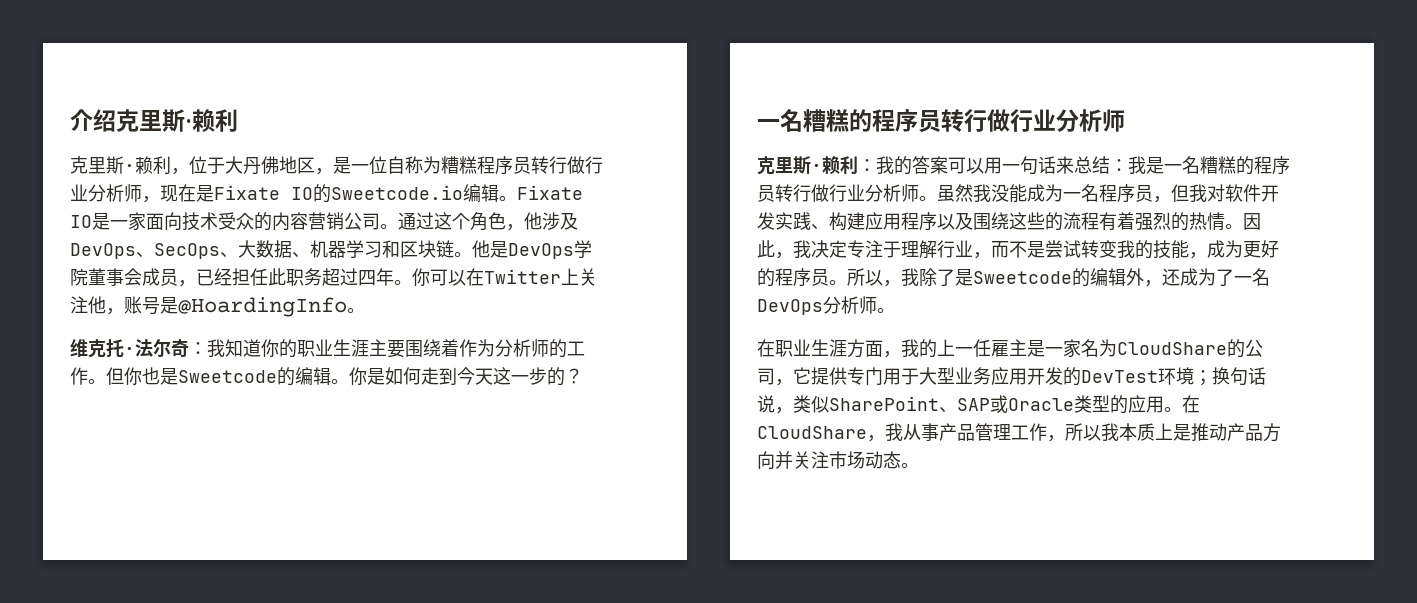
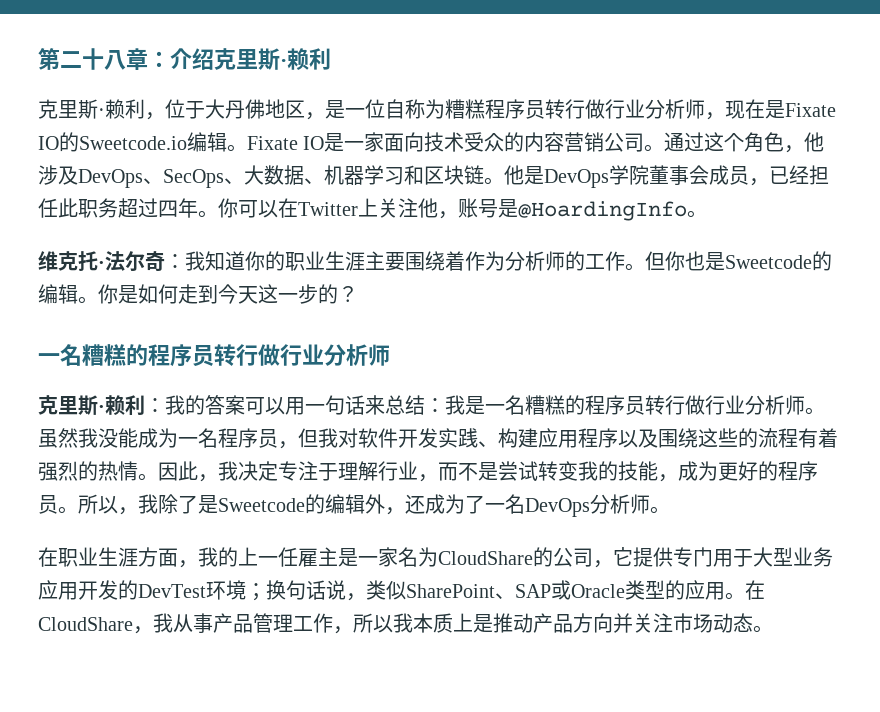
- 介绍克里斯·赖利
+ 第二十八章：介绍克里斯·赖利

